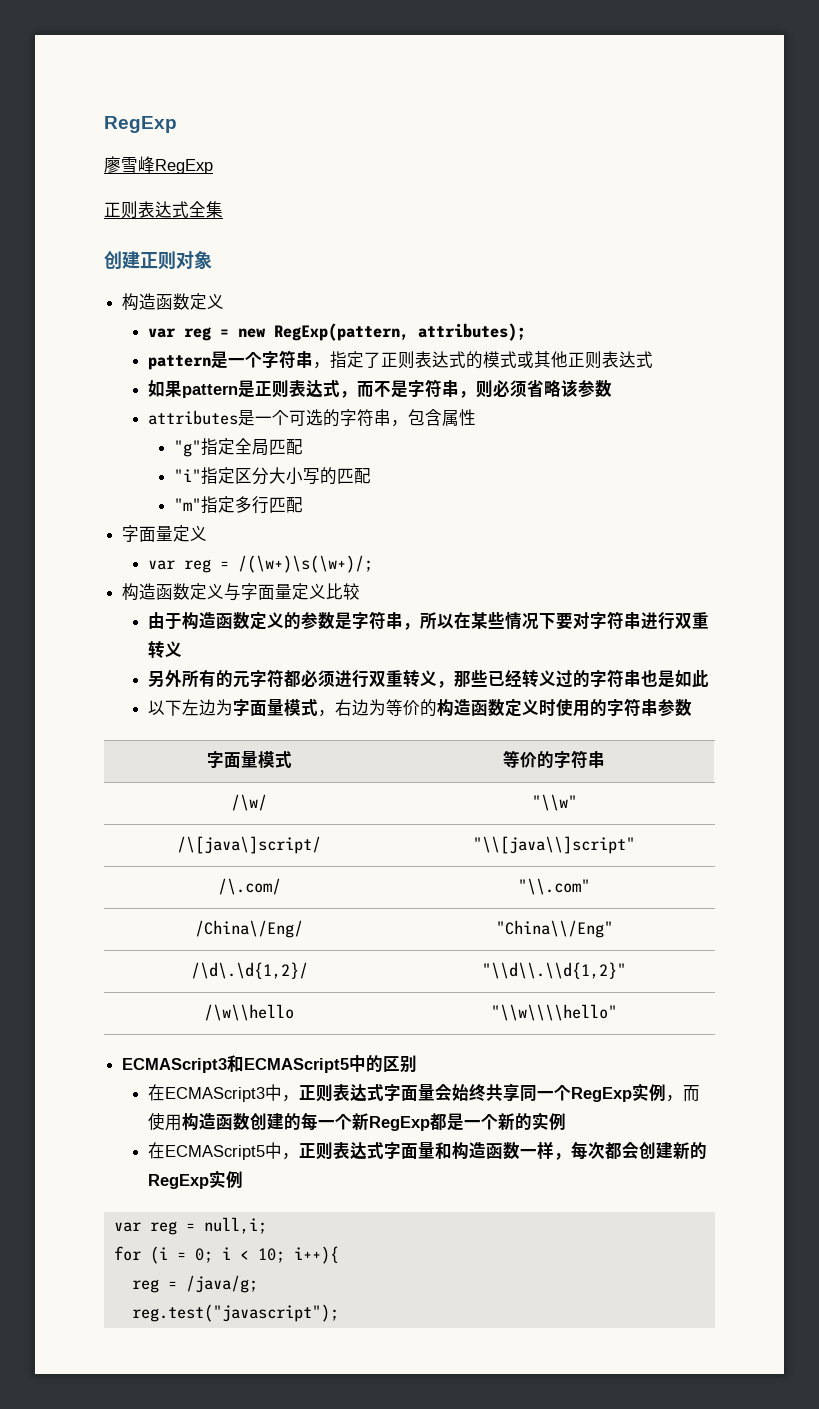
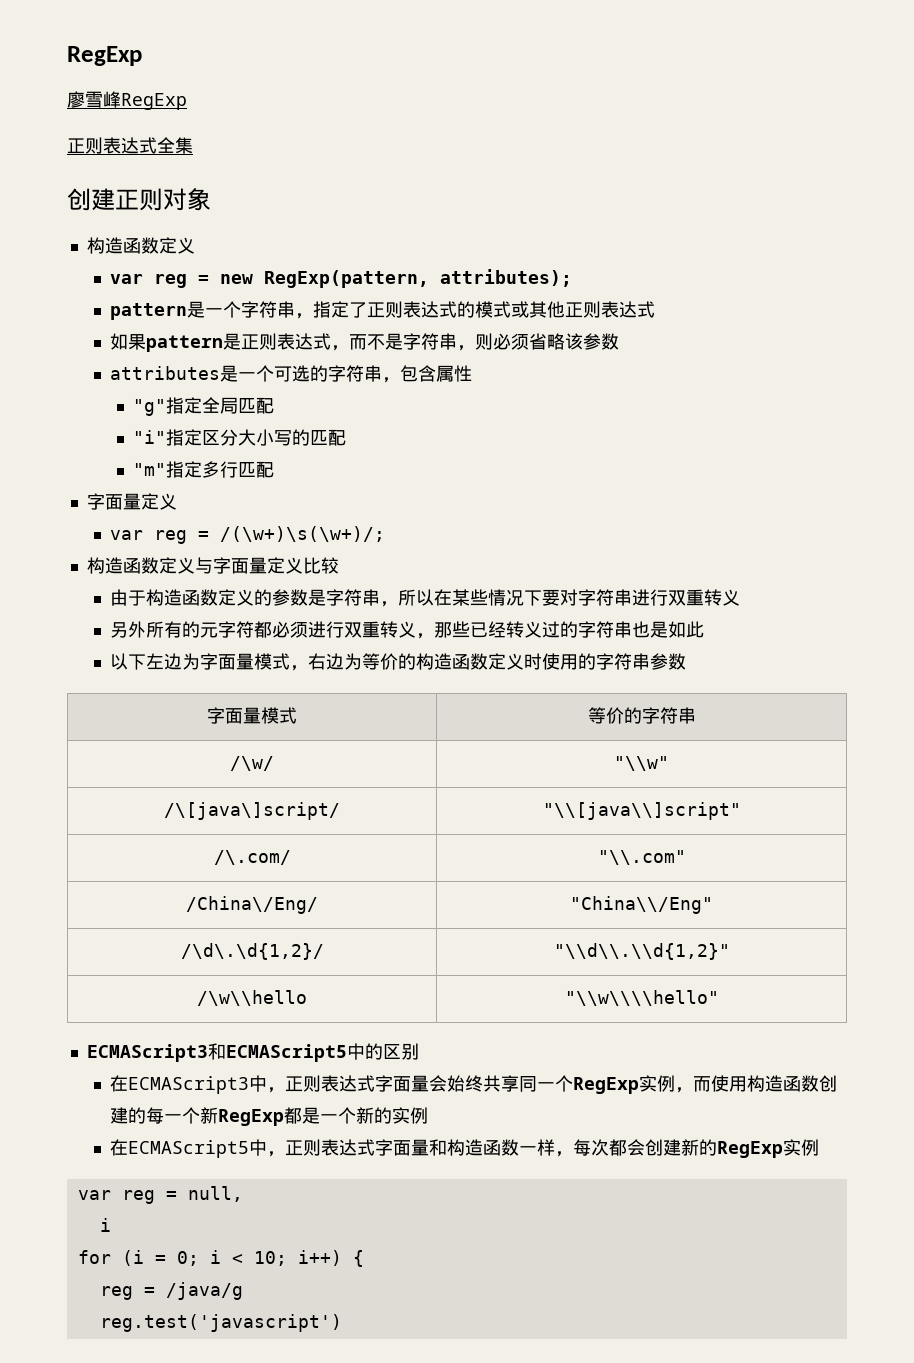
- var reg = null,i;
+ var reg = null,
+ i
- for (i = 0; i < 10; i++){
- reg = /java/g;
- reg.test("javascript");
+ for (i = 0; i < 10; i++) {
+ reg = /java/g
+ reg.test('javascript')

